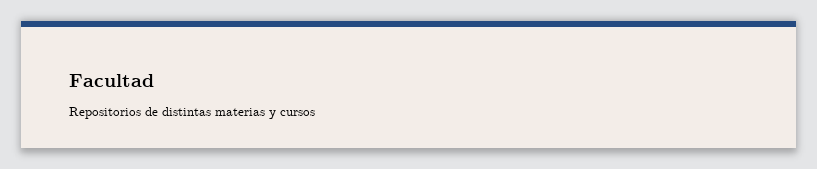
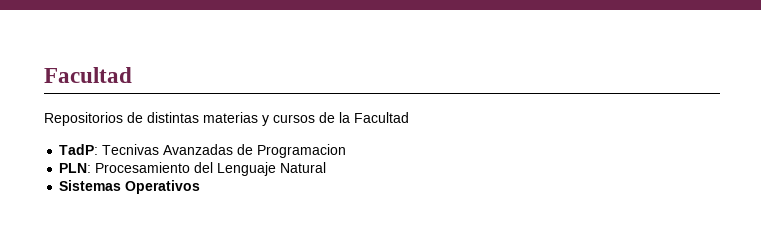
- Repositorios de distintas materias y cursos
+ Repositorios de distintas materias y cursos de la Facultad
+ TadP: Tecnivas Avanzadas de Programacion
+ PLN: Procesamiento del Lenguaje Natural
+ Sistemas Operativos

